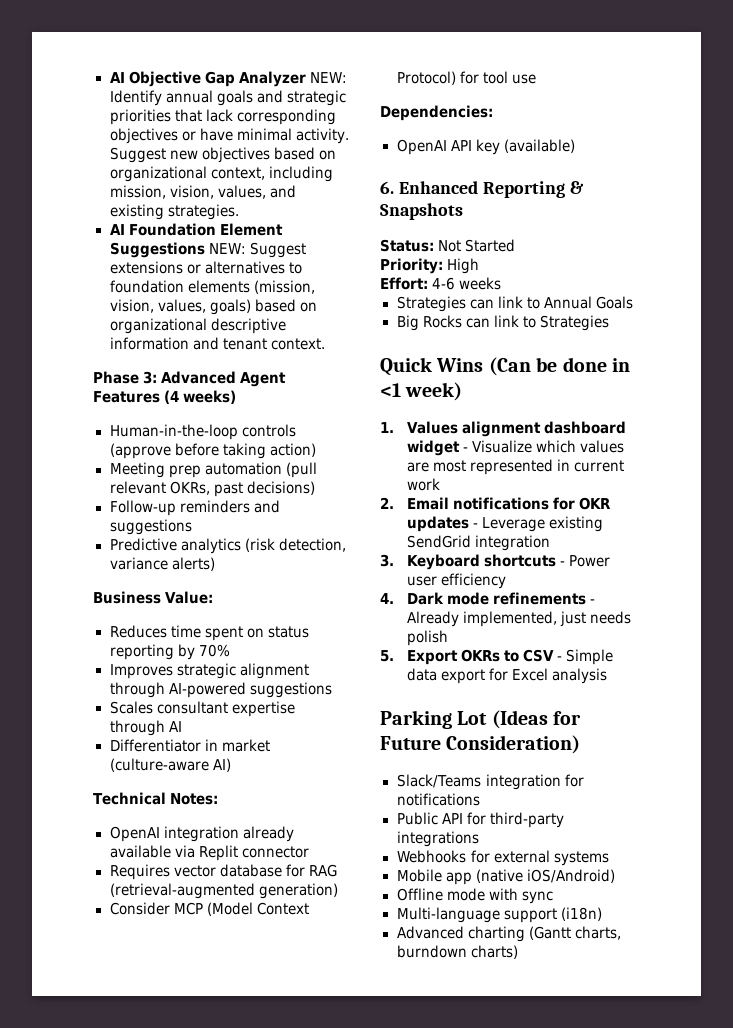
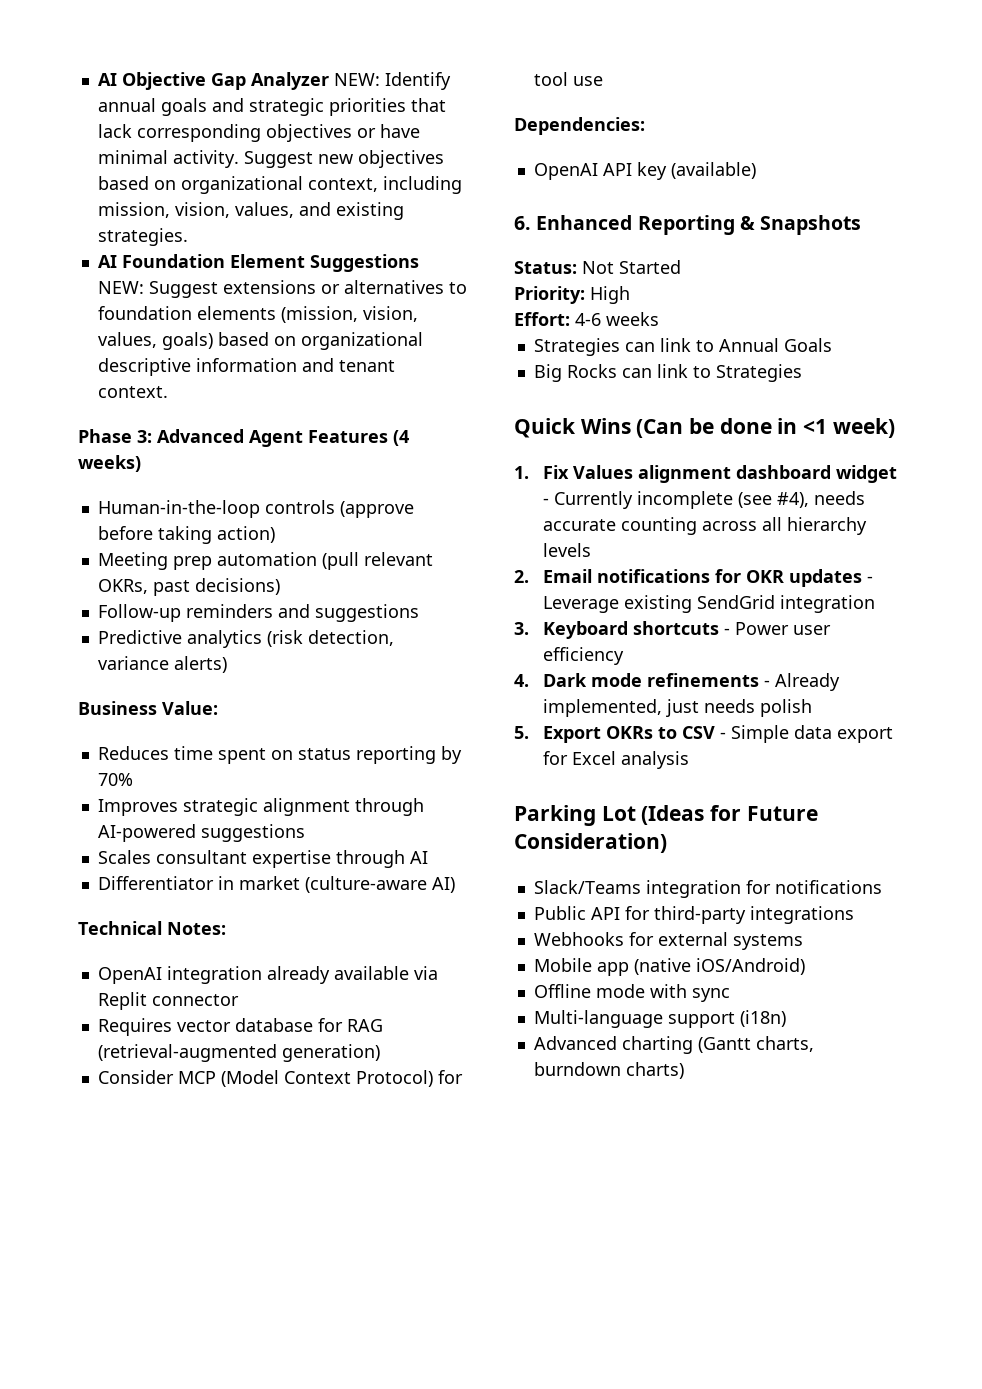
- 1. Values alignment dashboard widget - Visualize which values are most represented in current work
+ 1. Fix Values alignment dashboard widget - Currently incomplete (see #4), needs accurate counting across all hierarchy levels

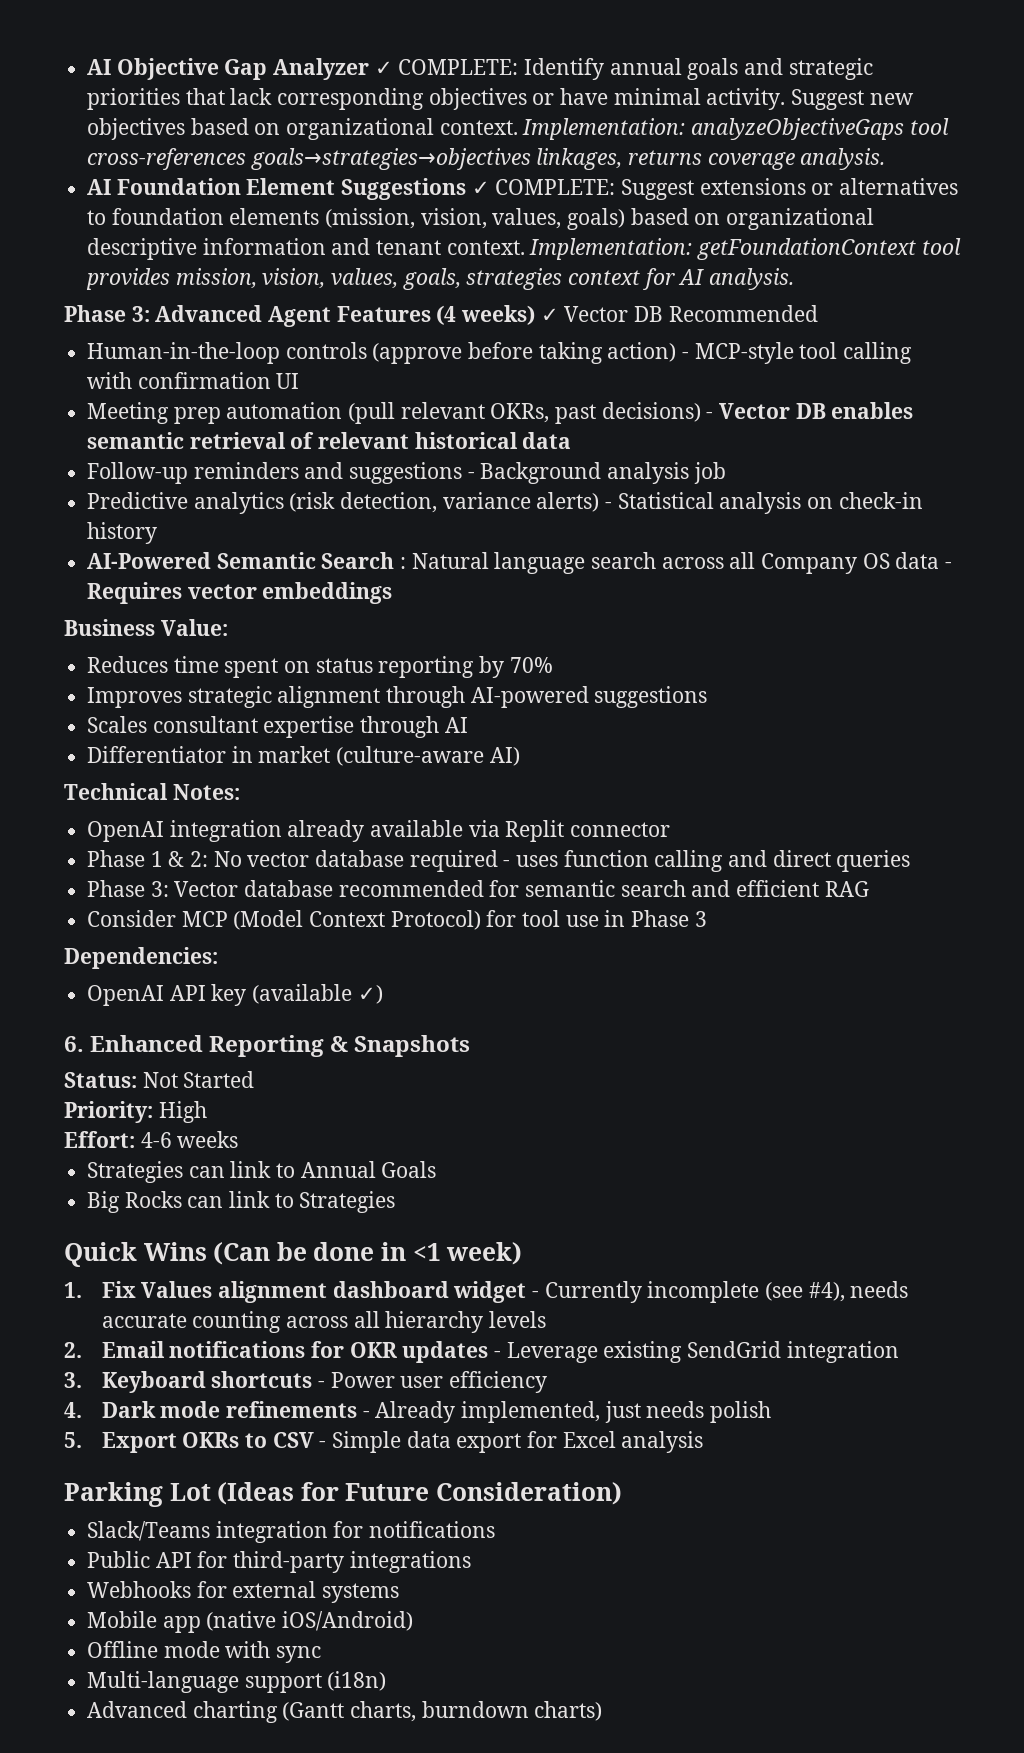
- AI Objective Gap Analyzer NEW: Identify annual goals and strategic priorities that lack corresponding objectives or have minimal activity.
+ AI Objective Gap Analyzer ✓ COMPLETE: Identify annual goals and strategic priorities that lack corresponding objectives or have minimal activity.
- Suggest new objectives based on organizational context, including mission, vision, values, and existing strategies.
+ Suggest new objectives based on organizational context. Implementation: analyzeObjectiveGaps tool cross-references goals→strategies→objectives linkages, returns coverage analysis.
- AI Foundation Element Suggestions NEW: Suggest extensions or alternatives to foundation elements (mission, vision, values, goals) based on organizational descriptive information and tenant context.
+ AI Foundation Element Suggestions ✓ COMPLETE: Suggest extensions or alternatives to foundation elements (mission, vision, values, goals) based on organizational descriptive information and tenant context. Implementation: getFoundationContext tool provides mission, vision, values, goals, strategies context for AI analysis.
- Phase 3: Advanced Agent Features (4 weeks)
+ Phase 3: Advanced Agent Features (4 weeks) ✓ Vector DB Recommended
- Human-in-the-loop controls (approve before taking action)
+ Human-in-the-loop controls (approve before taking action) - MCP-style tool calling with confirmation UI
- Meeting prep automation (pull relevant OKRs, past decisions)
+ Meeting prep automation (pull relevant OKRs, past decisions) - Vector DB enables semantic retrieval of relevant historical data
- Follow-up reminders and suggestions
+ Follow-up reminders and suggestions - Background analysis job
- Predictive analytics (risk detection, variance alerts)
+ Predictive analytics (risk detection, variance alerts) - Statistical analysis on check-in history
+ AI-Powered Semantic Search : Natural language search across all Company OS data - Requires vector embeddings
- Requires vector database for RAG (retrieval-augmented generation)
+ Phase 1 & 2: No vector database required - uses function calling and direct queries
+ Phase 3: Vector database recommended for semantic search and efficient RAG
- Consider MCP (Model Context Protocol) for tool use
+ Consider MCP (Model Context Protocol) for tool use in Phase 3
- OpenAI API key (available)
+ OpenAI API key (available ✓)

